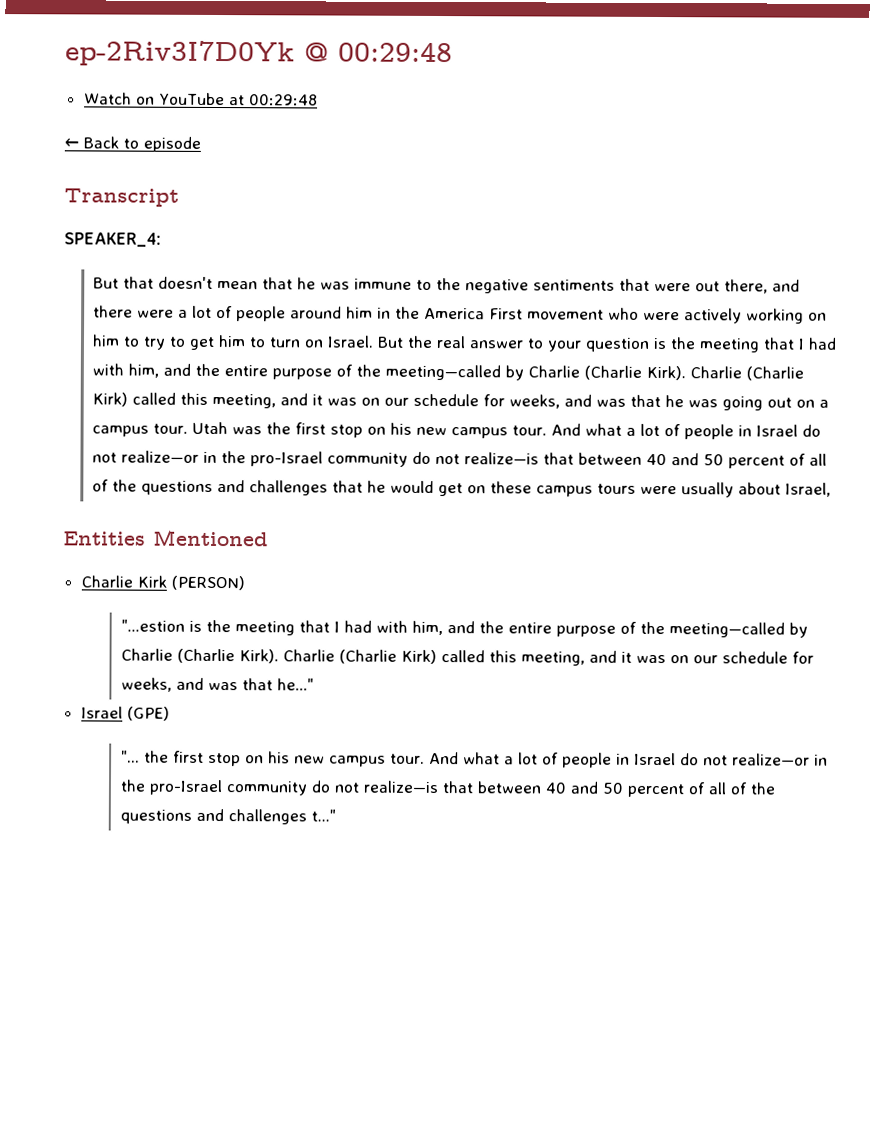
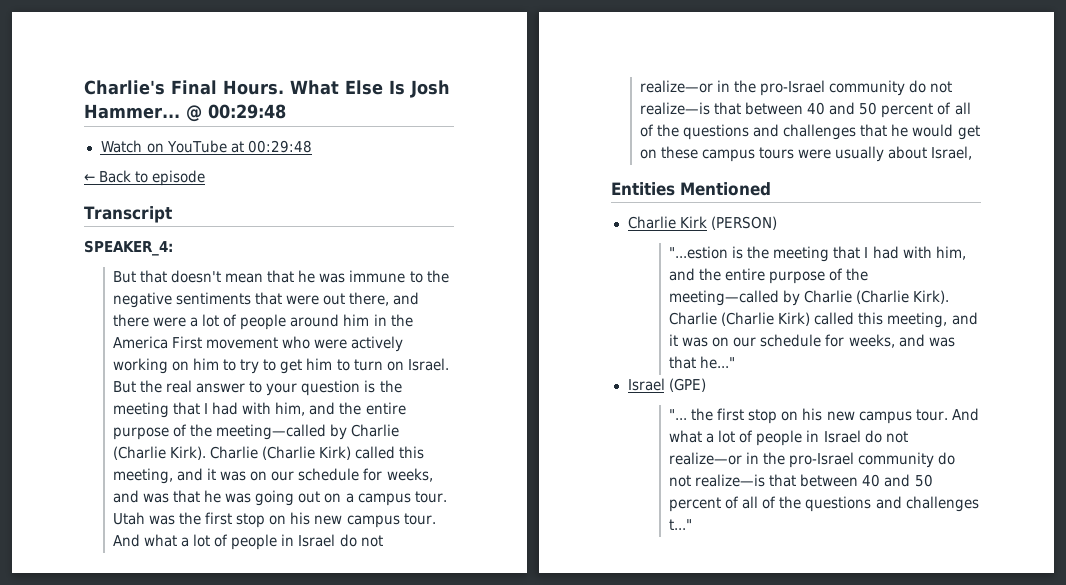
- ep-2Riv3I7D0Yk @ 00:29:48
+ Charlie's Final Hours. What Else Is Josh Hammer... @ 00:29:48

